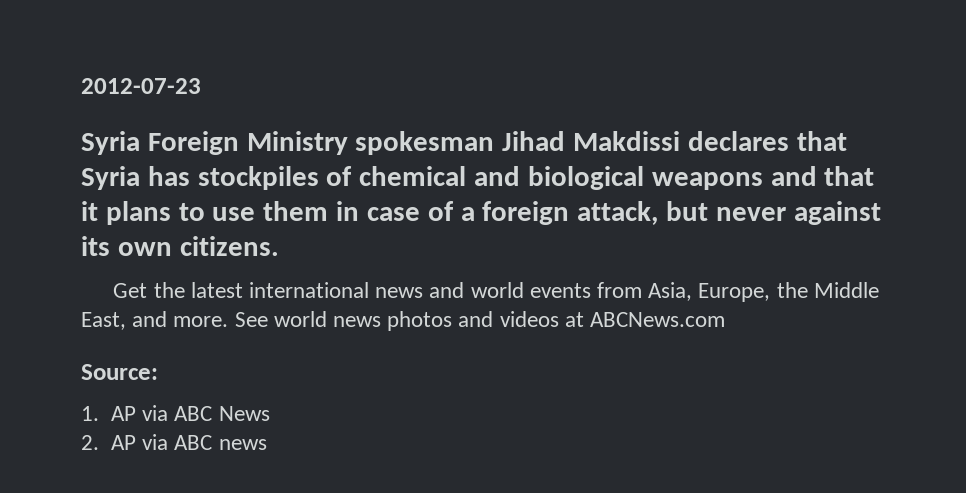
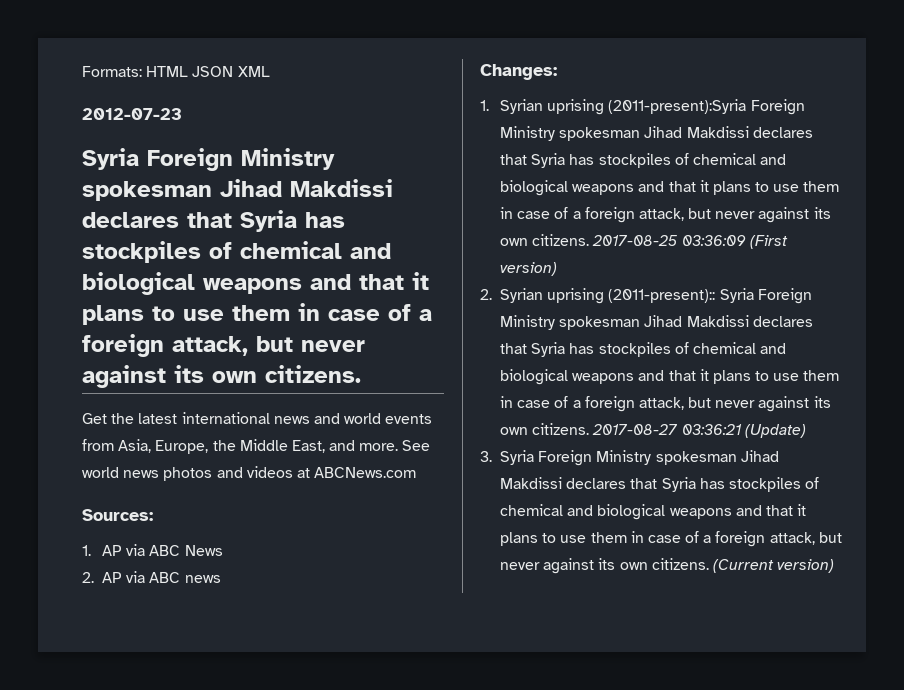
+ Formats: HTML JSON XML
- Source:
+ Sources:
+ Changes:
+ 1. Syrian uprising (2011-present):Syria Foreign Ministry spokesman Jihad Makdissi declares that Syria has stockpiles of chemical and biological weapons and that it plans to use them in case of a foreign attack, but never against its own citizens. 2017-08-25 03:36:09 (First version)
+ 2. Syrian uprising (2011-present):: Syria Foreign Ministry spokesman Jihad Makdissi declares that Syria has stockpiles of chemical and biological weapons and that it plans to use them in case of a foreign attack, but never against its own citizens. 2017-08-27 03:36:21 (Update)
+ 3. Syria Foreign Ministry spokesman Jihad Makdissi declares that Syria has stockpiles of chemical and biological weapons and that it plans to use them in case of a foreign attack, but never against its own citizens. (Current version)

